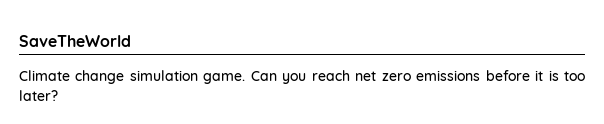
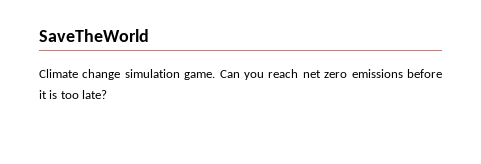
- Can you reach net zero emissions before it is too later?
+ Can you reach net zero emissions before it is too late?

